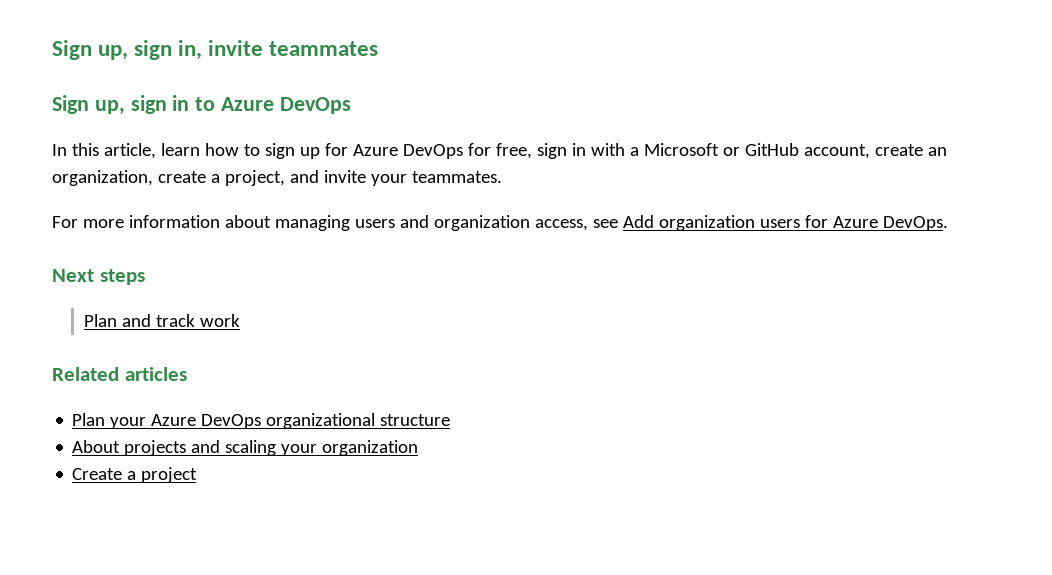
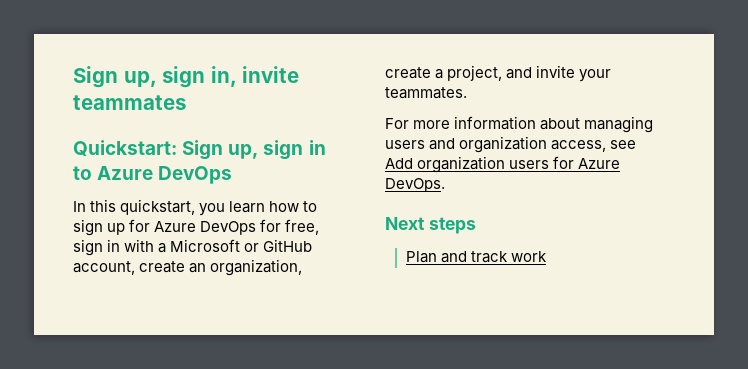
- Sign up, sign in to Azure DevOps
+ Quickstart: Sign up, sign in to Azure DevOps
- In this article, learn how to sign up for Azure DevOps for free, sign in with a Microsoft or GitHub account, create an organization, create a project, and invite your teammates.
+ In this quickstart, you learn how to sign up for Azure DevOps for free, sign in with a Microsoft or GitHub account, create an organization, create a project, and invite your teammates.
- Related articles
- Plan your Azure DevOps organizational structure
- About projects and scaling your organization
- Create a project

